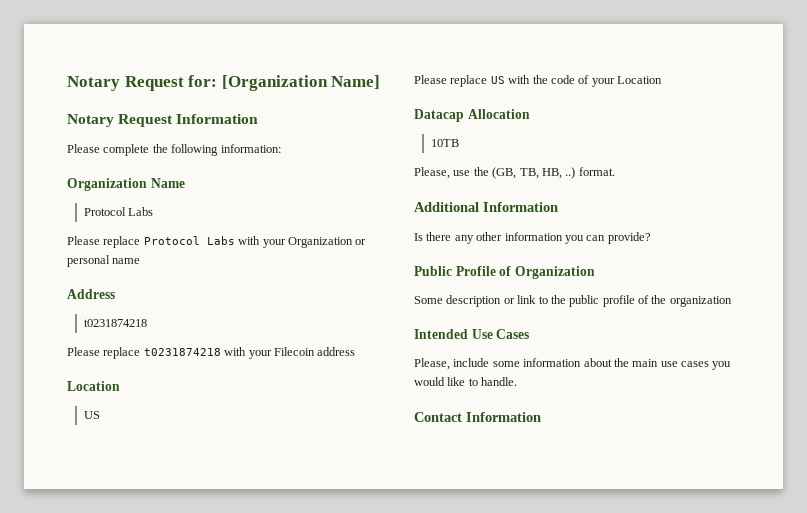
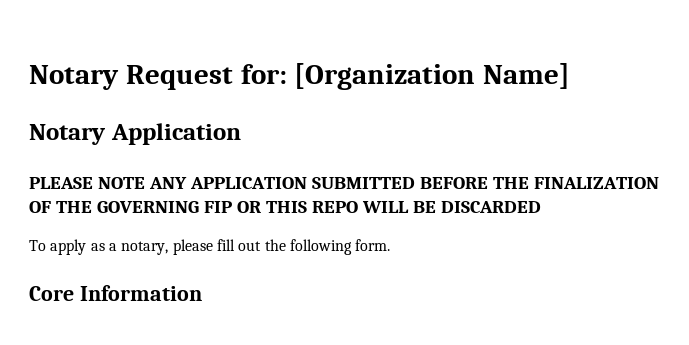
- Notary Request Information
- Please complete the following information:
- Organization Name
- Protocol Labs
- Please replace Protocol Labs with your Organization or personal name
- Address
- t0231874218
- Please replace t0231874218 with your Filecoin address
- Location
- US
- Please replace US with the code of your Location
- Datacap Allocation
- 10TB
- Please, use the (GB, TB, HB, ..) format.
- Additional Information
- Is there any other information you can provide?
- Public Profile of Organization
- Some description or link to the public profile of the organization
- Intended Use Cases
- Please, include some information about the main use cases you would like to handle.
- Contact Information
+ Notary Application
+ PLEASE NOTE ANY APPLICATION SUBMITTED BEFORE THE FINALIZATION OF THE GOVERNING FIP OR THIS REPO WILL BE DISCARDED
+ To apply as a notary, please fill out the following form.
+ Core Information

